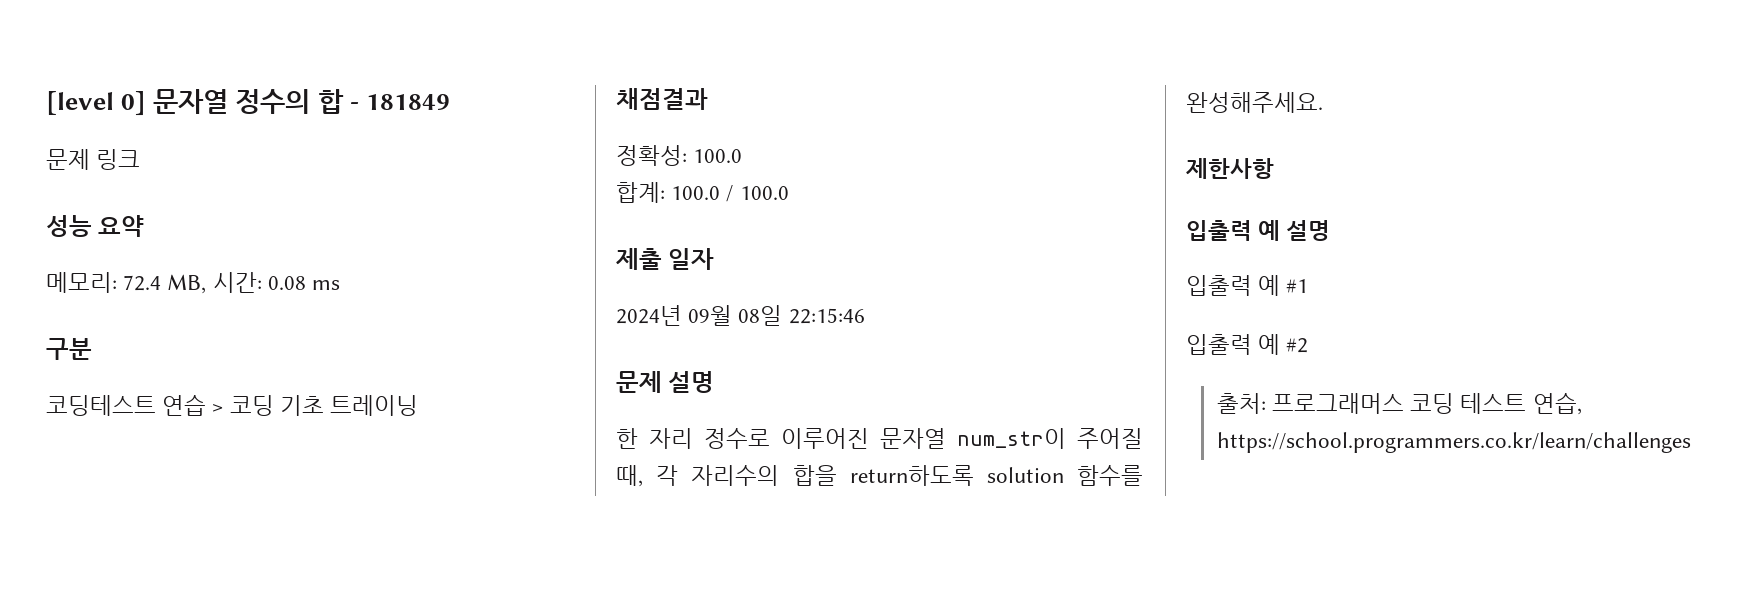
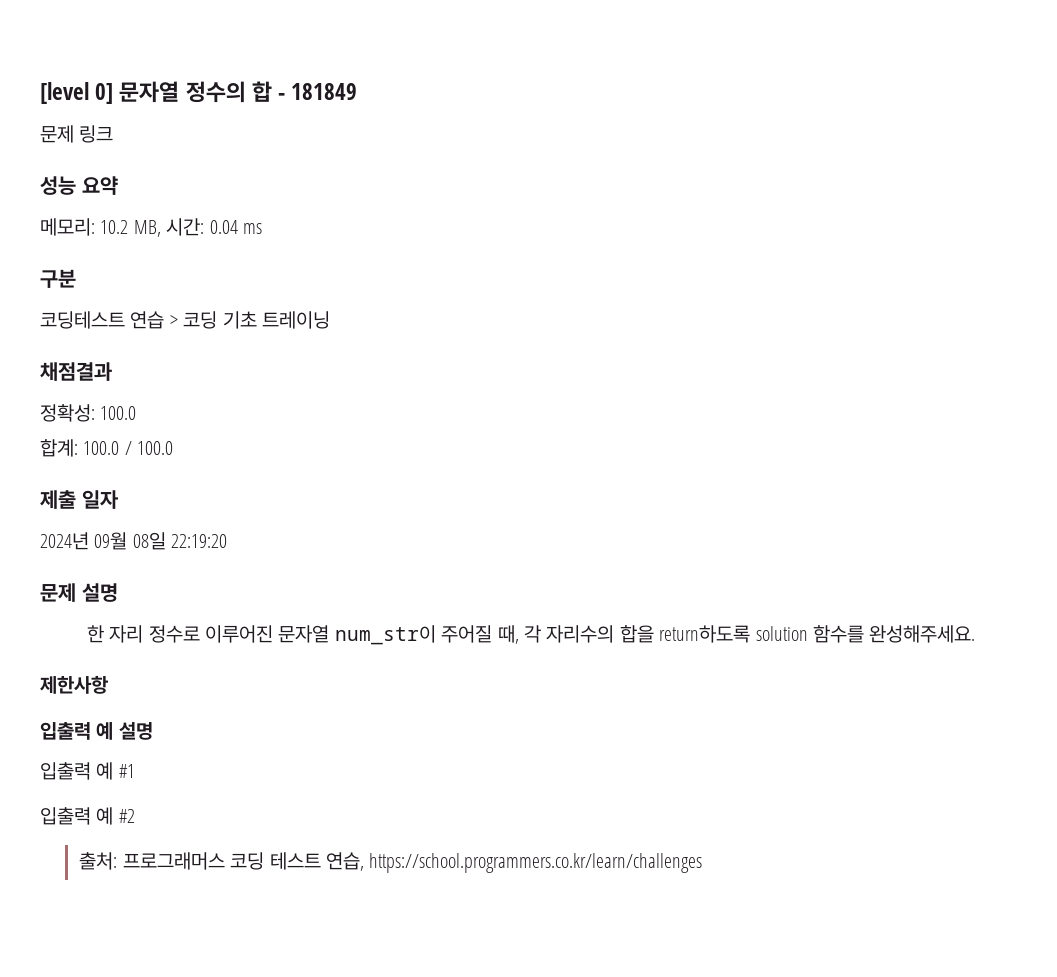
- 메모리: 72.4 MB, 시간: 0.08 ms
+ 메모리: 10.2 MB, 시간: 0.04 ms
- 2024년 09월 08일 22:15:46
+ 2024년 09월 08일 22:19:20

